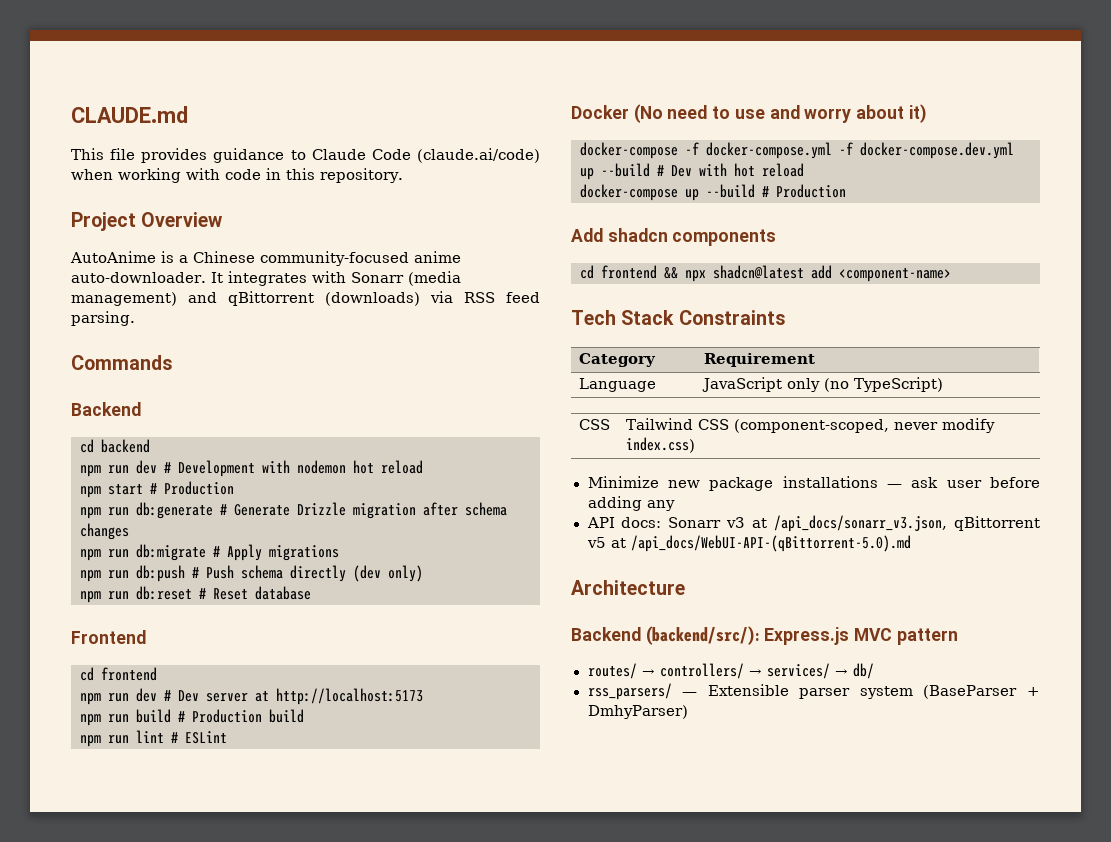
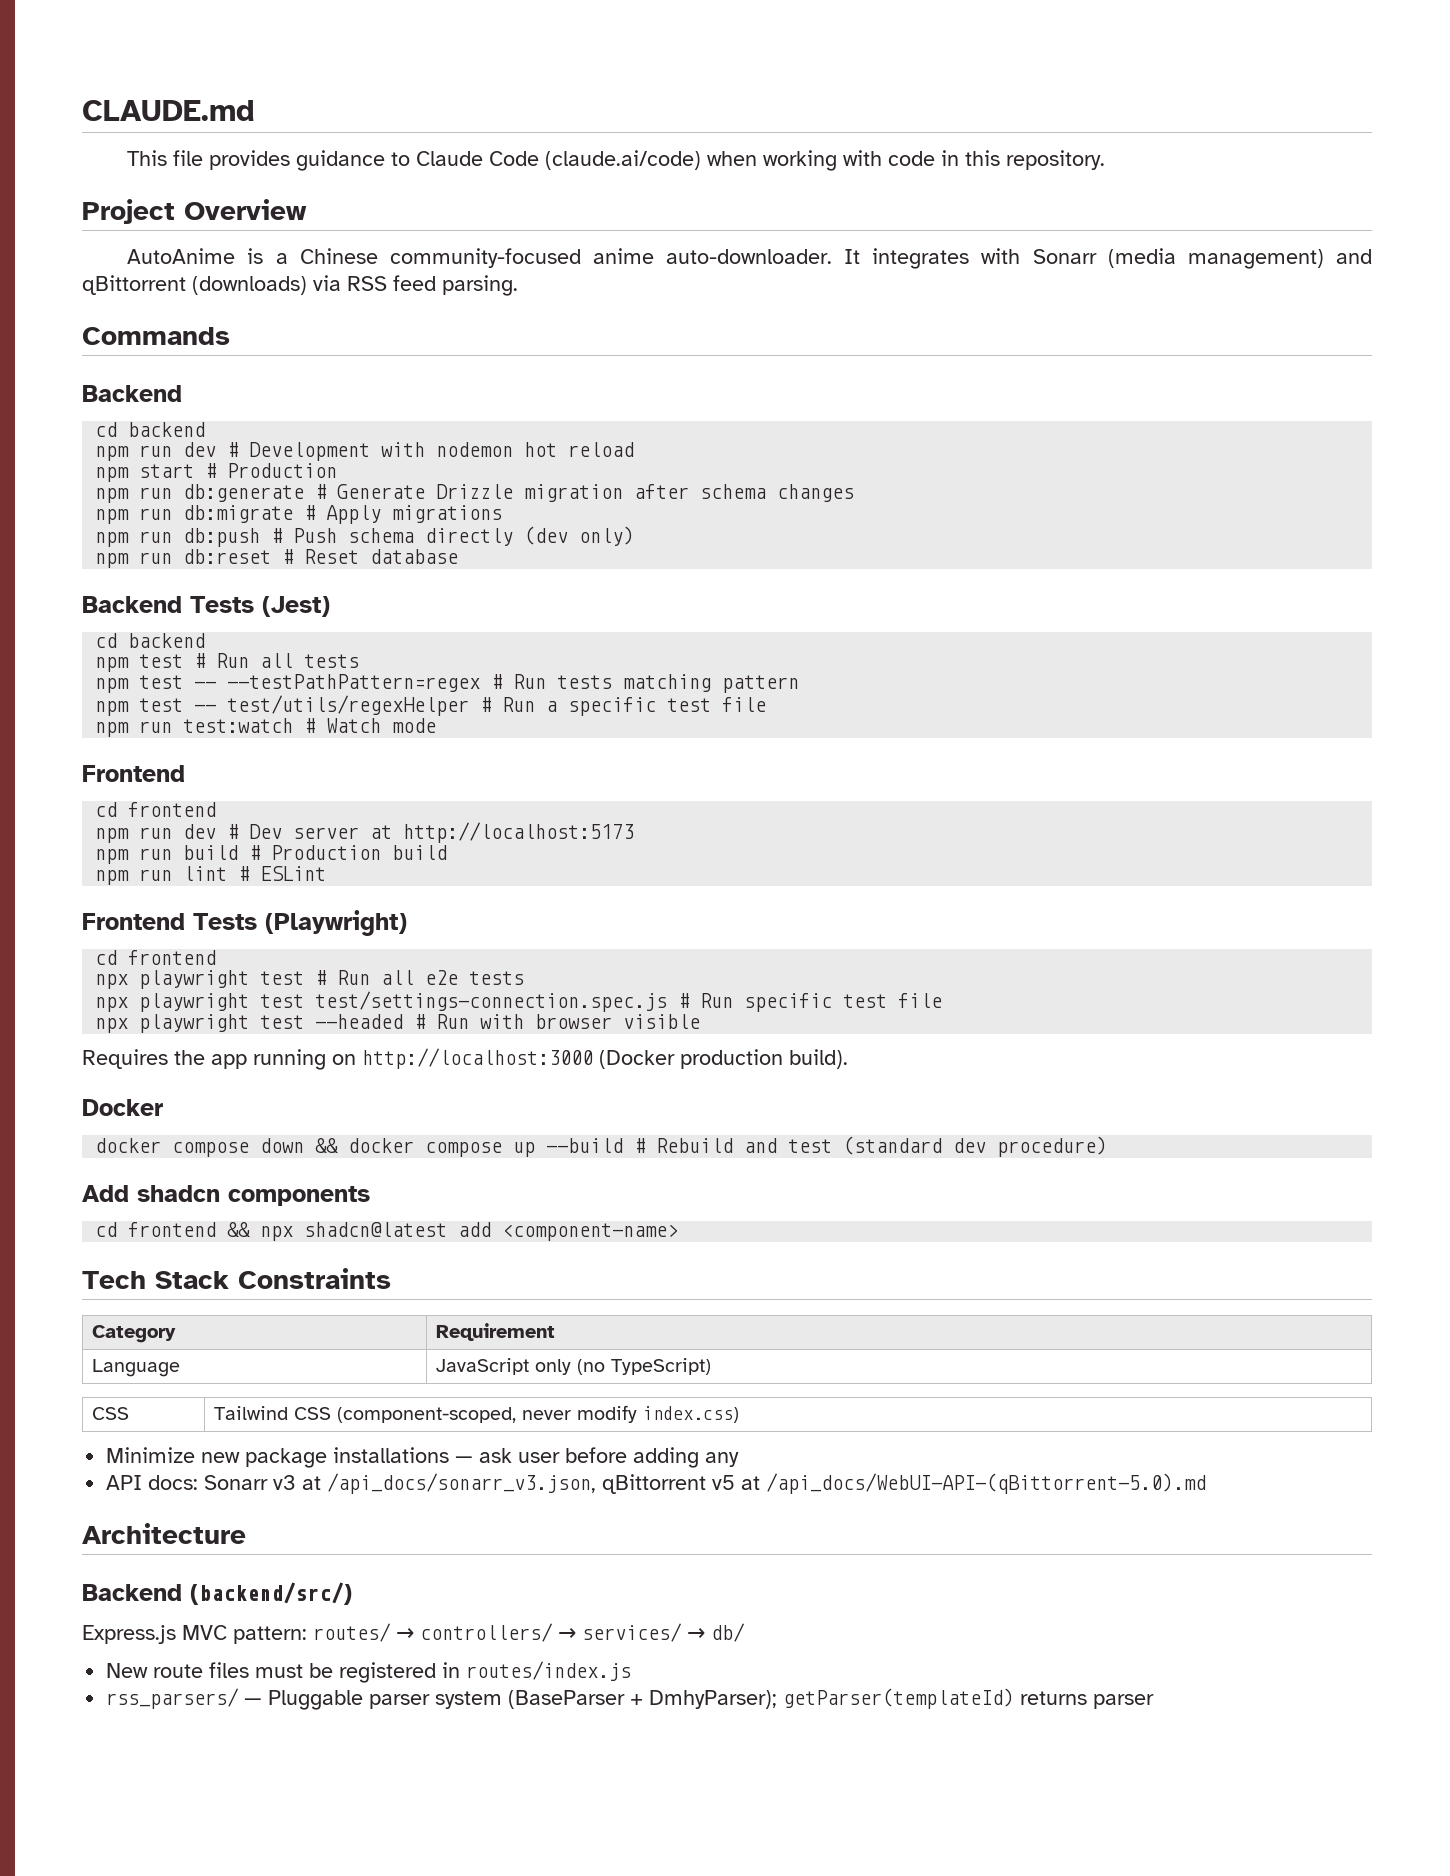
+ Backend Tests (Jest)
+ cd backend
+ npm test # Run all tests
+ npm test -- --testPathPattern=regex # Run tests matching pattern
+ npm test -- test/utils/regexHelper # Run a specific test file
+ npm run test:watch # Watch mode
- Docker (No need to use and worry about it)
- docker-compose -f docker-compose.yml -f docker-compose.dev.yml up --build # Dev with hot reload
- docker-compose up --build # Production
+ Frontend Tests (Playwright)
+ cd frontend
+ npx playwright test # Run all e2e tests
+ npx playwright test test/settings-connection.spec.js # Run specific test file
+ npx playwright test --headed # Run with browser visible
+ Requires the app running on http://localhost:3000 (Docker production build).
+ Docker
+ docker compose down && docker compose up --build # Rebuild and test (standard dev procedure)
- Backend (backend/src/): Express.js MVC pattern
- routes/ → controllers/ → services/ → db/
+ Backend (backend/src/)
+ Express.js MVC pattern: routes/ → controllers/ → services/ → db/
+ New route files must be registered in routes/index.js
- rss_parsers/ — Extensible parser system (BaseParser + DmhyParser)
+ rss_parsers/ — Pluggable parser system (BaseParser + DmhyParser); getParser(templateId) returns parser

